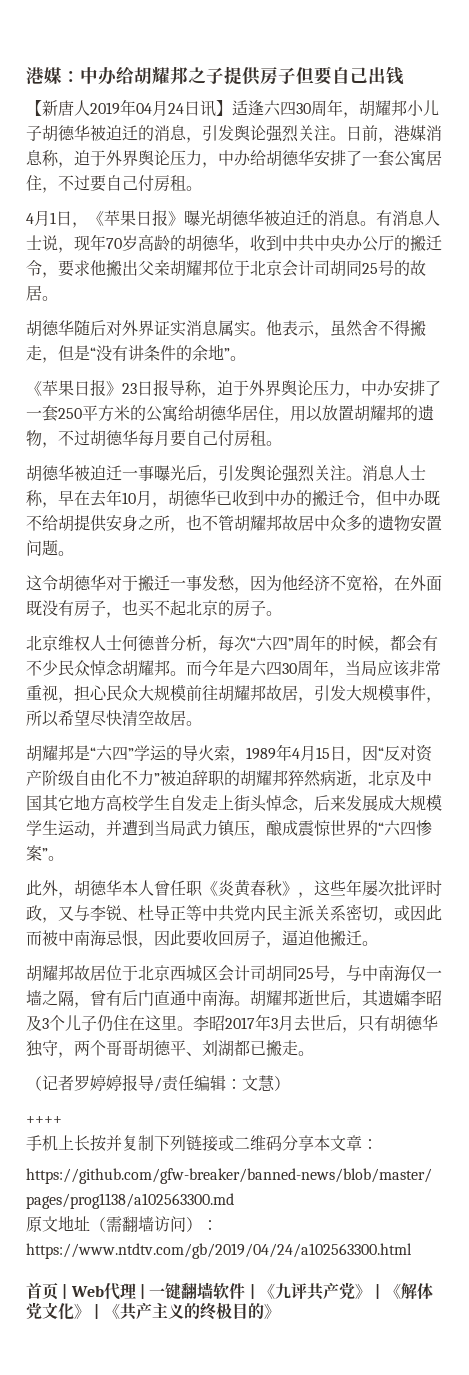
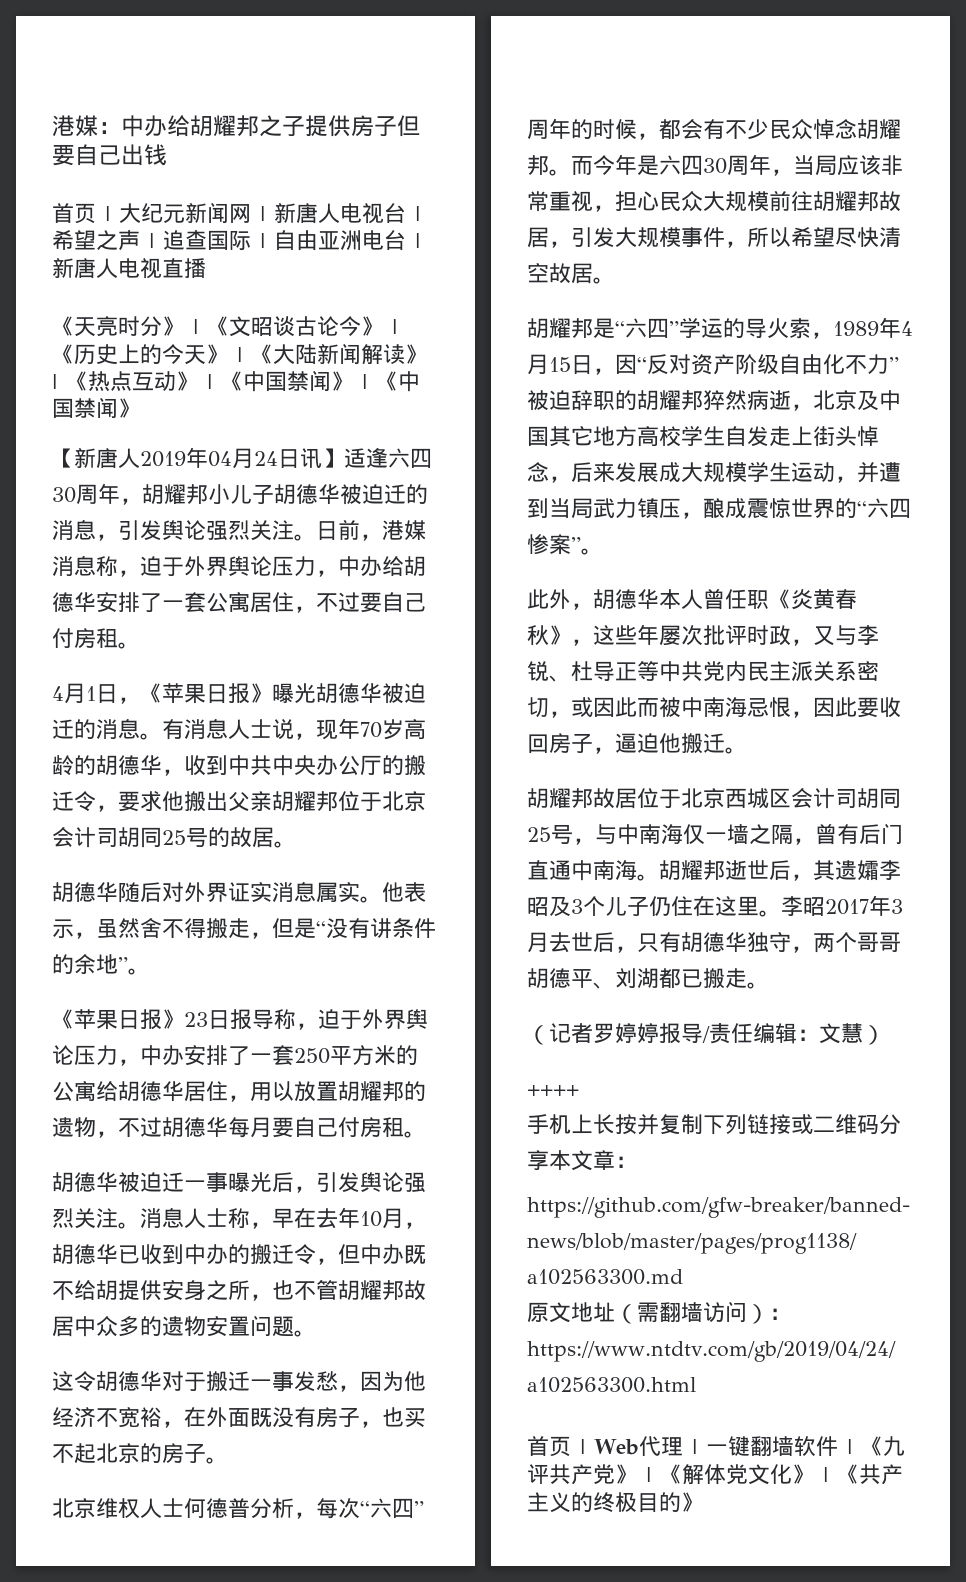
+ 首页 | 大纪元新闻网 | 新唐人电视台 | 希望之声 | 追查国际 | 自由亚洲电台 | 新唐人电视直播
+ 《天亮时分》 | 《文昭谈古论今》 | 《历史上的今天》 | 《大陆新闻解读》 | 《热点互动》 | 《中国禁闻》 | 《中国禁闻》

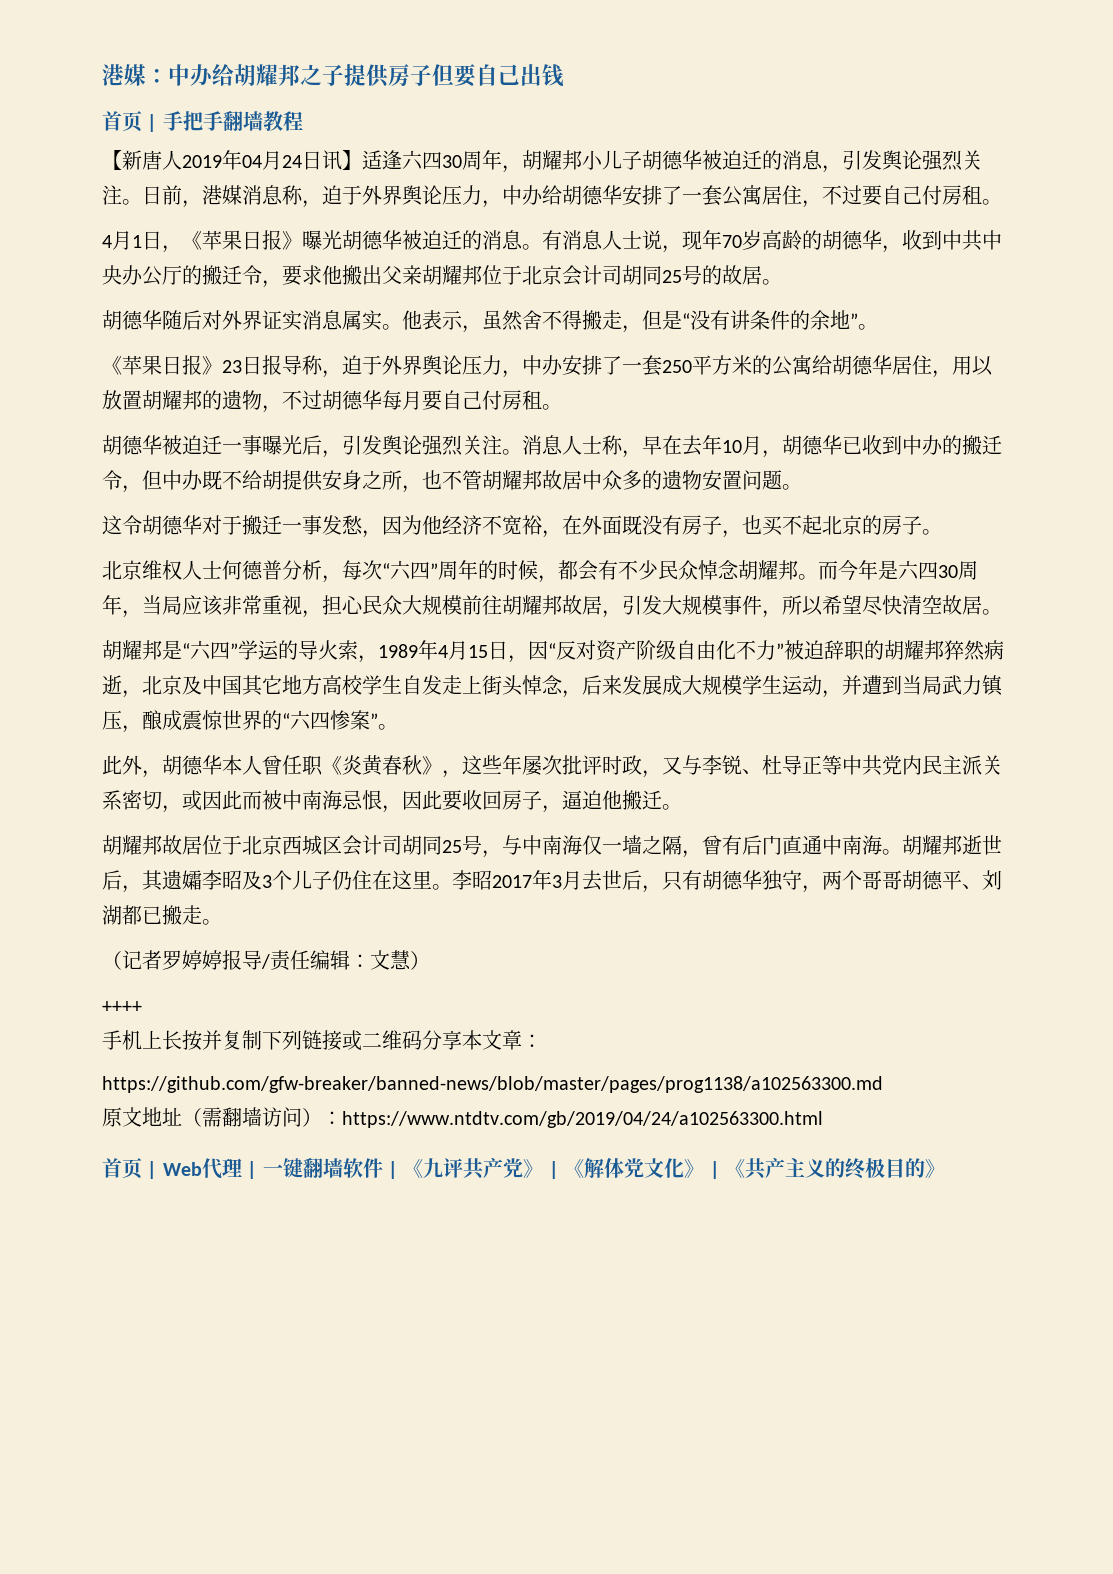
- 首页 | 大纪元新闻网 | 新唐人电视台 | 希望之声 | 追查国际 | 自由亚洲电台 | 新唐人电视直播
- 《天亮时分》 | 《文昭谈古论今》 | 《历史上的今天》 | 《大陆新闻解读》 | 《热点互动》 | 《中国禁闻》 | 《中国禁闻》
+ 首页 | 手把手翻墙教程

